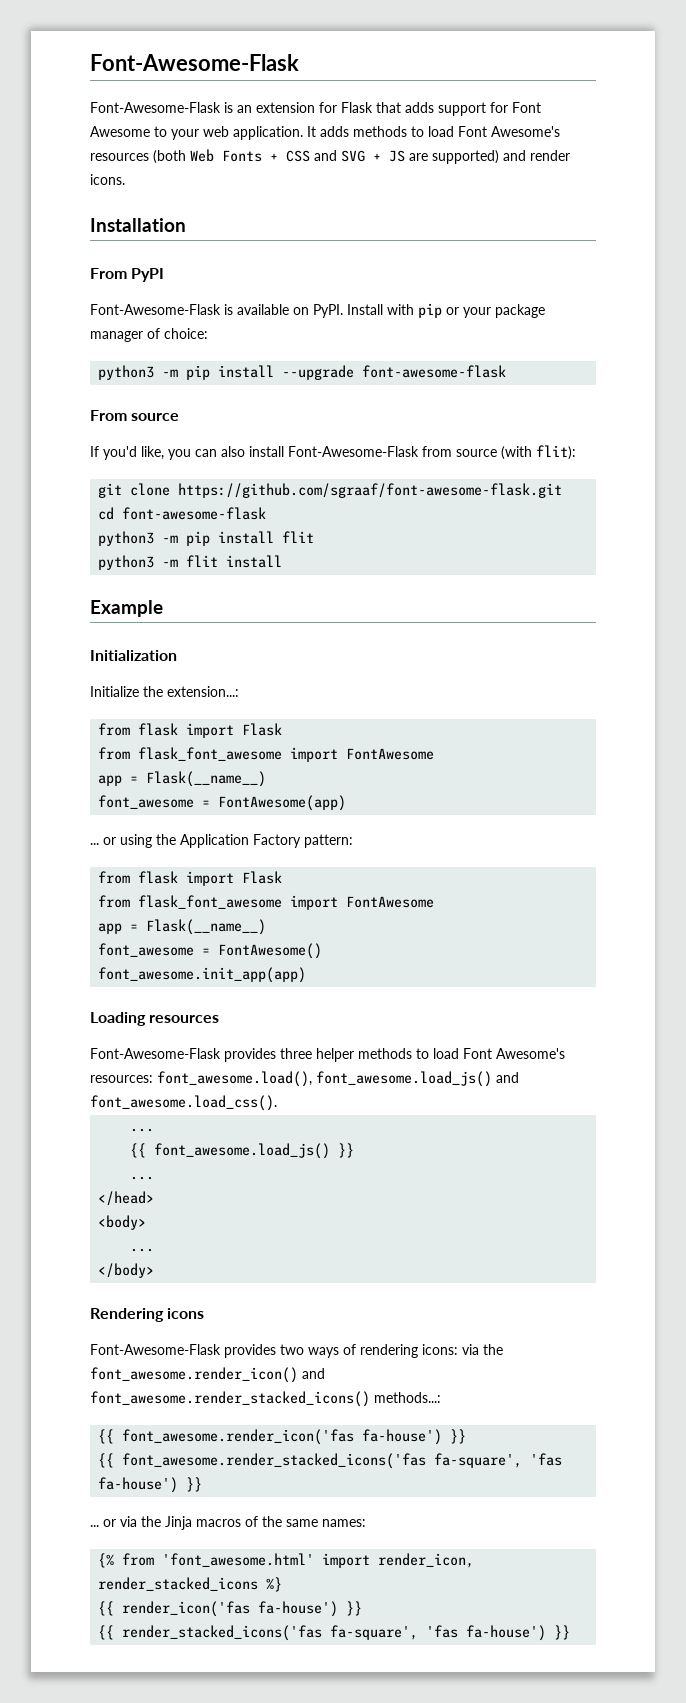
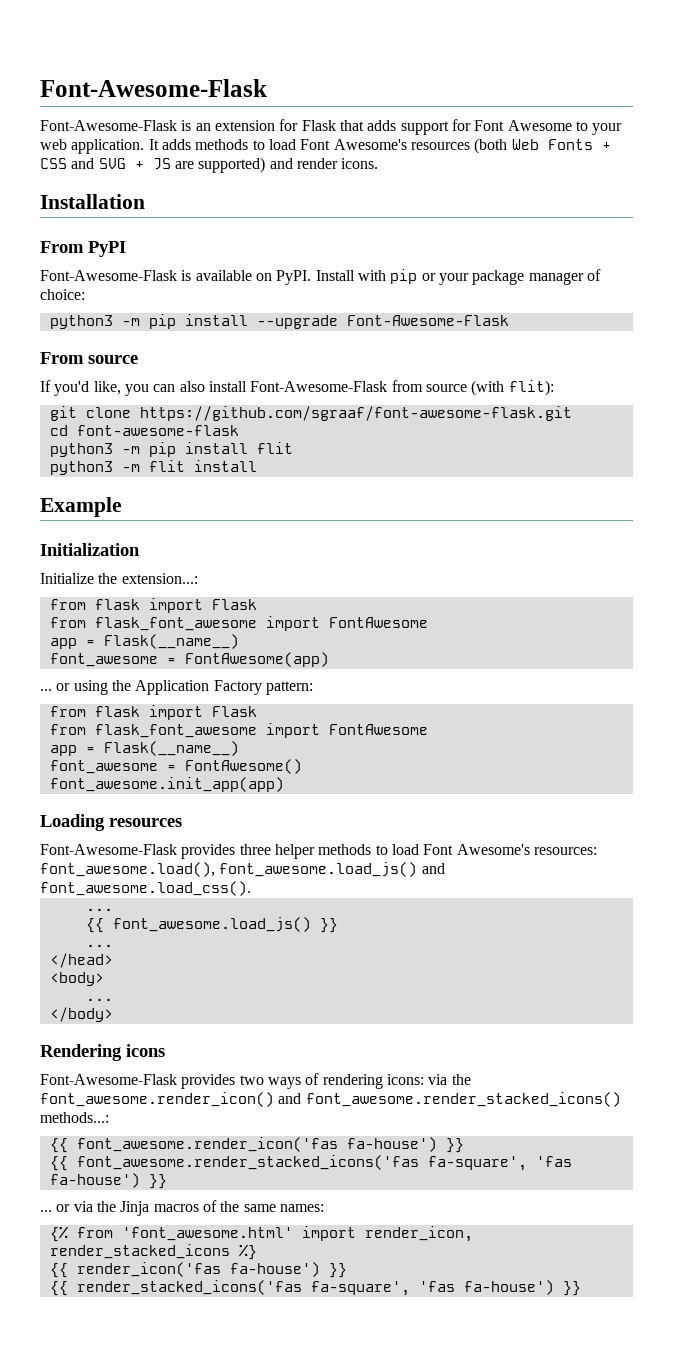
- python3 -m pip install --upgrade font-awesome-flask
+ python3 -m pip install --upgrade Font-Awesome-Flask

